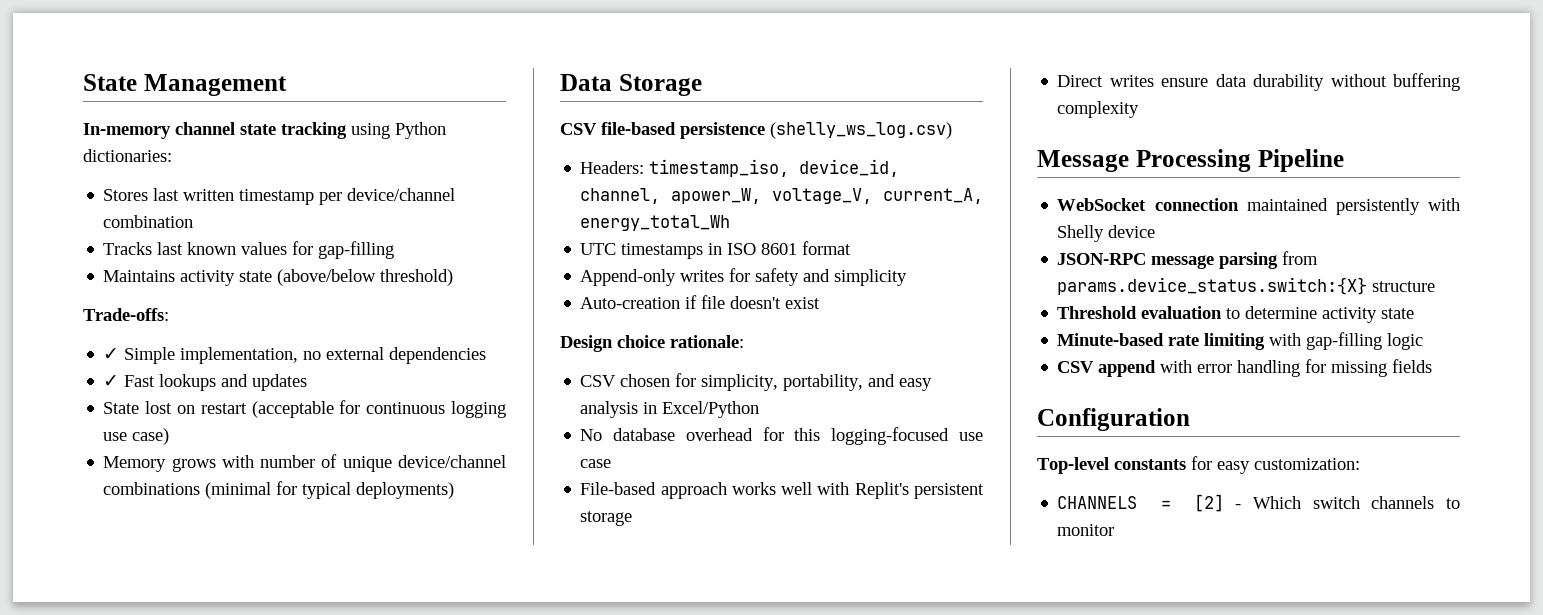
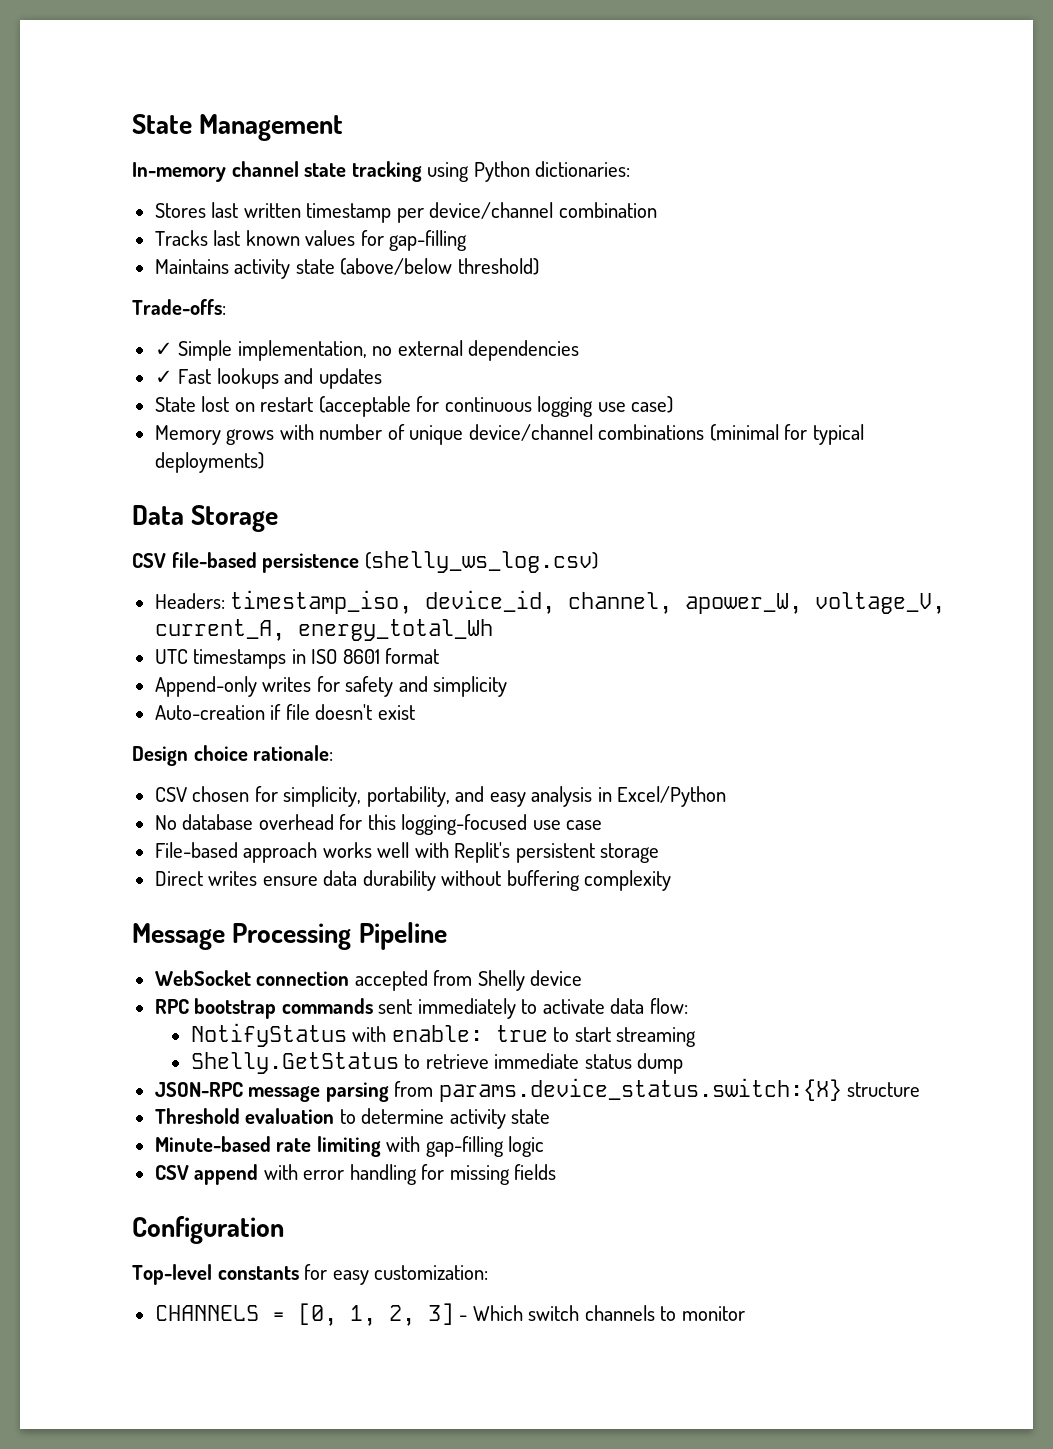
- WebSocket connection maintained persistently with Shelly device
+ WebSocket connection accepted from Shelly device
+ RPC bootstrap commands sent immediately to activate data flow:
+ NotifyStatus with enable: true to start streaming
+ Shelly.GetStatus to retrieve immediate status dump
- CHANNELS = [2] - Which switch channels to monitor
+ CHANNELS = [0, 1, 2, 3] - Which switch channels to monitor

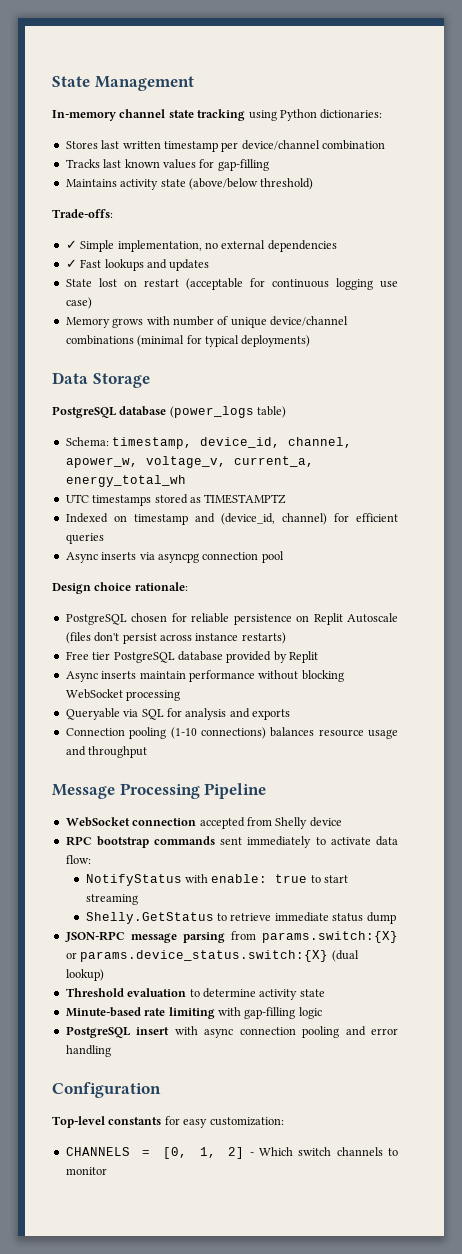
- CSV file-based persistence (shelly_ws_log.csv)
- Headers: timestamp_iso, device_id, channel, apower_W, voltage_V, current_A, energy_total_Wh
- UTC timestamps in ISO 8601 format
- Append-only writes for safety and simplicity
- Auto-creation if file doesn't exist
+ PostgreSQL database (power_logs table)
+ Schema: timestamp, device_id, channel, apower_w, voltage_v, current_a, energy_total_wh
+ UTC timestamps stored as TIMESTAMPTZ
+ Indexed on timestamp and (device_id, channel) for efficient queries
+ Async inserts via asyncpg connection pool
- CSV chosen for simplicity, portability, and easy analysis in Excel/Python
- No database overhead for this logging-focused use case
- File-based approach works well with Replit's persistent storage
- Direct writes ensure data durability without buffering complexity
+ PostgreSQL chosen for reliable persistence on Replit Autoscale (files don't persist across instance restarts)
+ Free tier PostgreSQL database provided by Replit
+ Async inserts maintain performance without blocking WebSocket processing
+ Queryable via SQL for analysis and exports
+ Connection pooling (1-10 connections) balances resource usage and throughput
- JSON-RPC message parsing from params.device_status.switch:{X} structure
+ JSON-RPC message parsing from params.switch:{X} or params.device_status.switch:{X} (dual lookup)
- CSV append with error handling for missing fields
+ PostgreSQL insert with async connection pooling and error handling
- CHANNELS = [0, 1, 2, 3] - Which switch channels to monitor
+ CHANNELS = [0, 1, 2] - Which switch channels to monitor

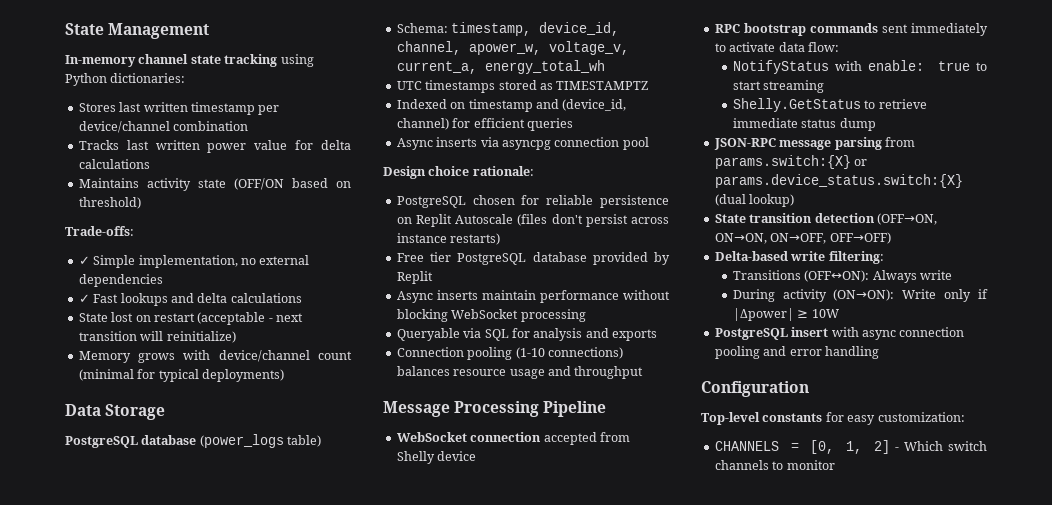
- Tracks last known values for gap-filling
+ Tracks last written power value for delta calculations
- Maintains activity state (above/below threshold)
+ Maintains activity state (OFF/ON based on threshold)
- ✓ Fast lookups and updates
+ ✓ Fast lookups and delta calculations
- State lost on restart (acceptable for continuous logging use case)
- Memory grows with number of unique device/channel combinations (minimal for typical deployments)
+ State lost on restart (acceptable - next transition will reinitialize)
+ Memory grows with device/channel count (minimal for typical deployments)
- Threshold evaluation to determine activity state
- Minute-based rate limiting with gap-filling logic
+ State transition detection (OFF→ON, ON→ON, ON→OFF, OFF→OFF)
+ Delta-based write filtering:
+ Transitions (OFF↔ON): Always write
+ During activity (ON→ON): Write only if |Δpower| ≥ 10W

